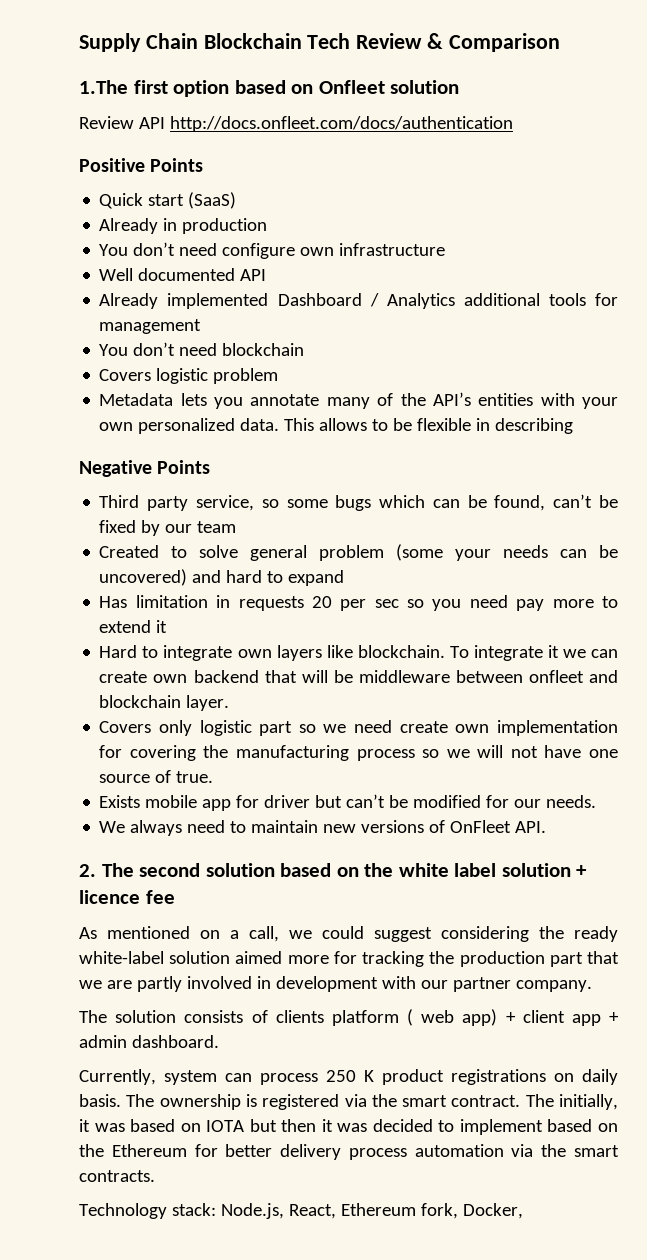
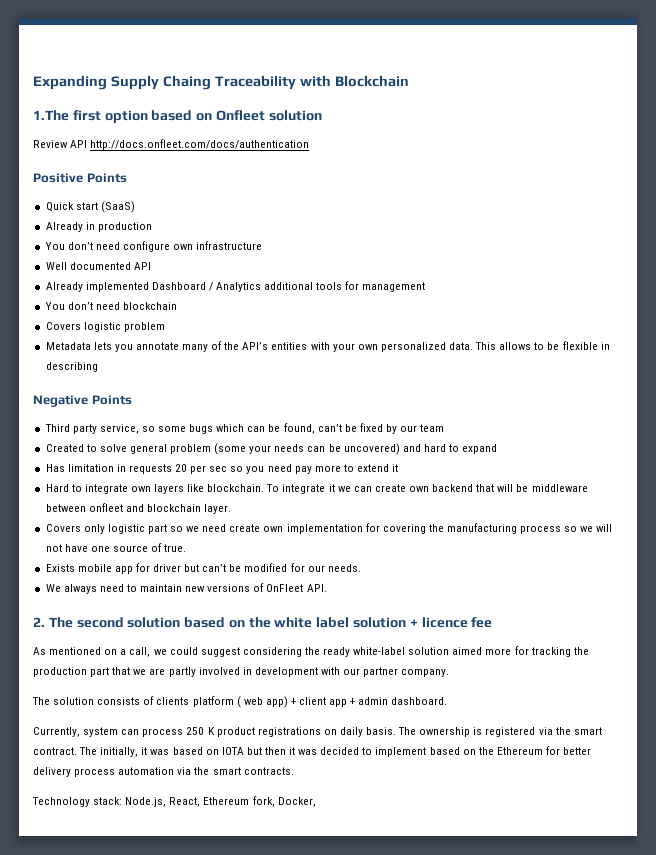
- Supply Chain Blockchain Tech Review & Comparison
+ Expanding Supply Chaing Traceability with Blockchain

